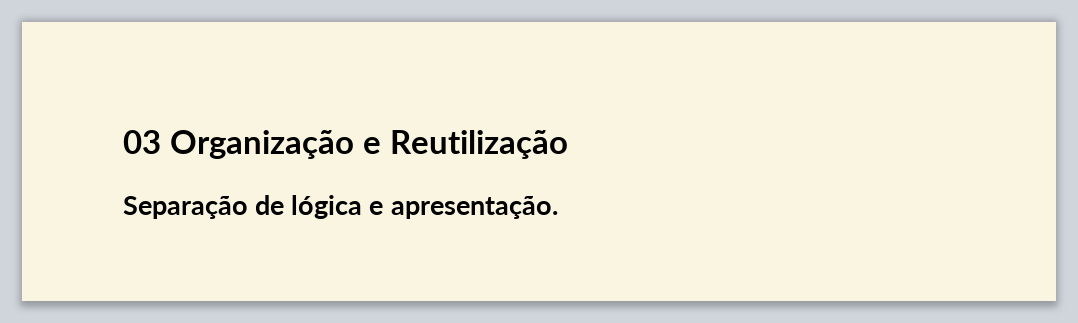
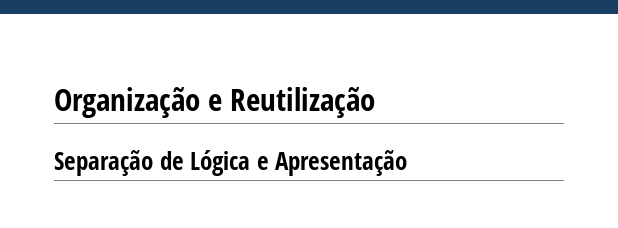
- 03 Organização e Reutilização
+ Organização e Reutilização
- Separação de lógica e apresentação.
+ Separação de Lógica e Apresentação

